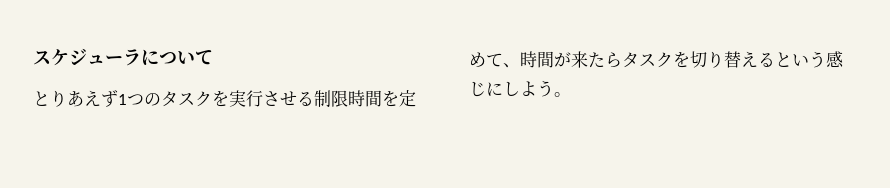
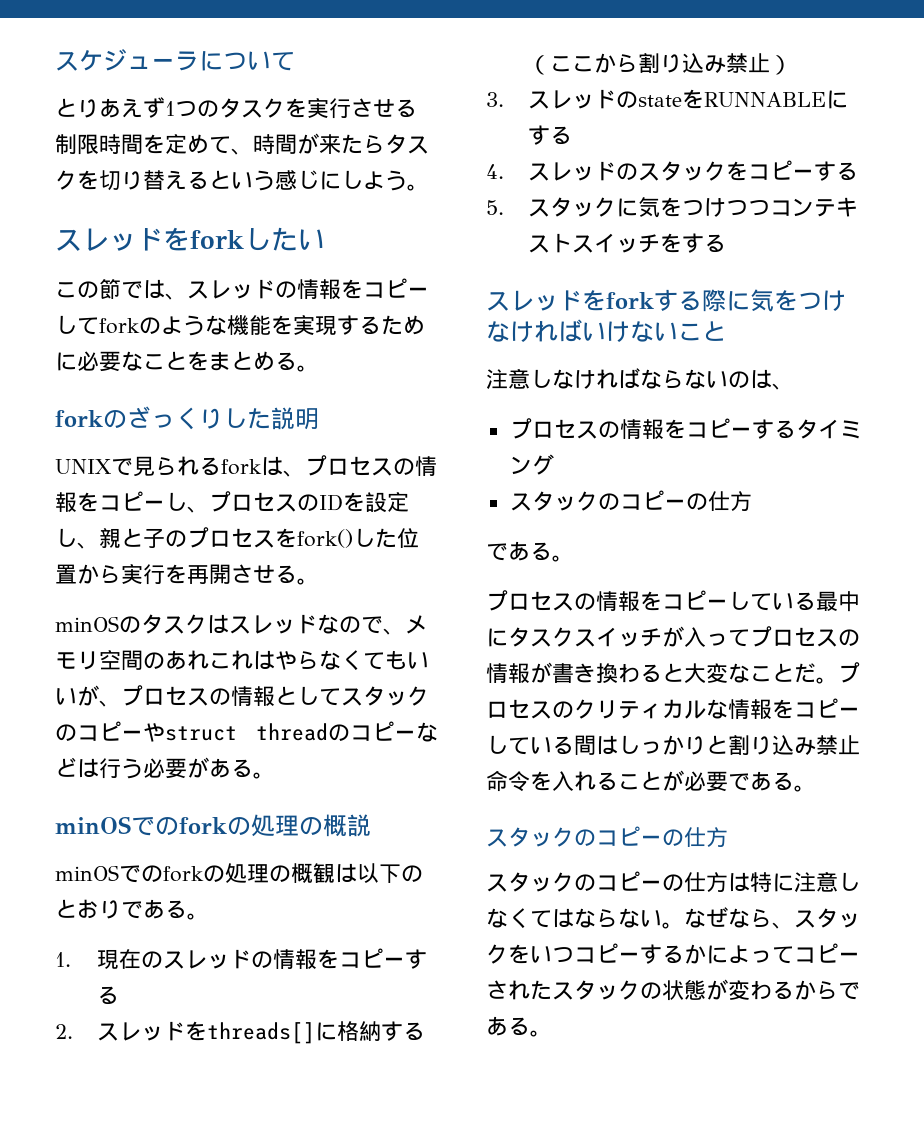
+ スレッドをforkしたい
+ この節では、スレッドの情報をコピーしてforkのような機能を実現するために必要なことをまとめる。
+ forkのざっくりした説明
+ UNIXで見られるforkは、プロセスの情報をコピーし、プロセスのIDを設定し、親と子のプロセスをfork()した位置から実行を再開させる。
+ minOSのタスクはスレッドなので、メモリ空間のあれこれはやらなくてもいいが、プロセスの情報としてスタックのコピーやstruct threadのコピーなどは行う必要がある。
+ minOSでのforkの処理の概説
+ minOSでのforkの処理の概観は以下のとおりである。
+ 1.現在のスレッドの情報をコピーする
+ 2.スレッドをthreads[]に格納する（ここから割り込み禁止）
+ 3.スレッドのstateをRUNNABLEにする
+ 4.スレッドのスタックをコピーする
+ 5.スタックに気をつけつつコンテキストスイッチをする
+ スレッドをforkする際に気をつけなければいけないこと
+ 注意しなければならないのは、
+ プロセスの情報をコピーするタイミング
+ スタックのコピーの仕方
+ である。
+ プロセスの情報をコピーしている最中にタスクスイッチが入ってプロセスの情報が書き換わると大変なことだ。プロセスのクリティカルな情報をコピーしている間はしっかりと割り込み禁止命令を入れることが必要である。
+ スタックのコピーの仕方
+ スタックのコピーの仕方は特に注意しなくてはならない。なぜなら、スタックをいつコピーするかによってコピーされたスタックの状態が変わるからである。

